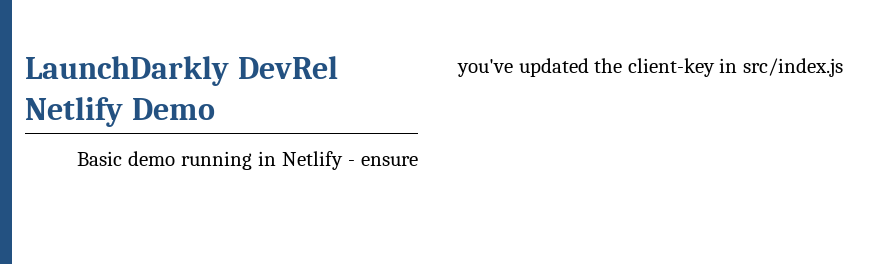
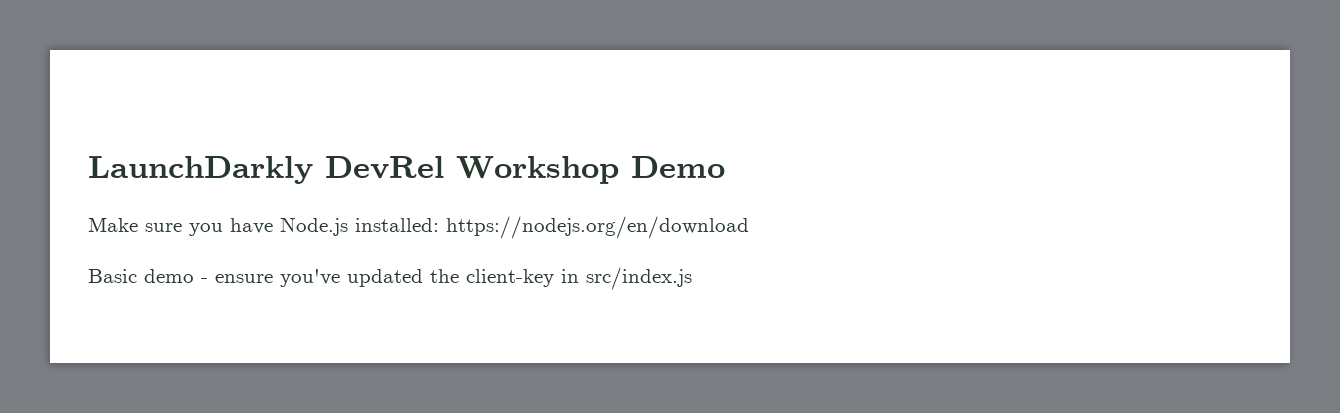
- LaunchDarkly DevRel Netlify Demo
+ LaunchDarkly DevRel Workshop Demo
+ Make sure you have Node.js installed: https://nodejs.org/en/download
- Basic demo running in Netlify - ensure you've updated the client-key in src/index.js
+ Basic demo - ensure you've updated the client-key in src/index.js

